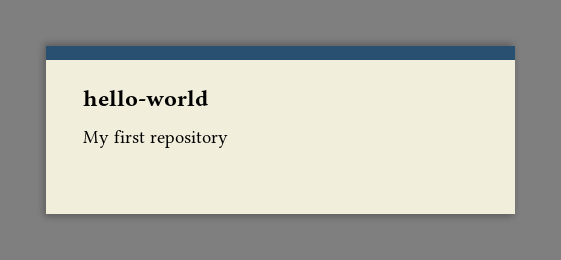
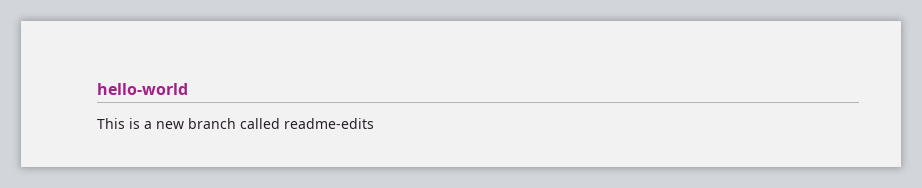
- My first repository
+ This is a new branch called readme-edits

